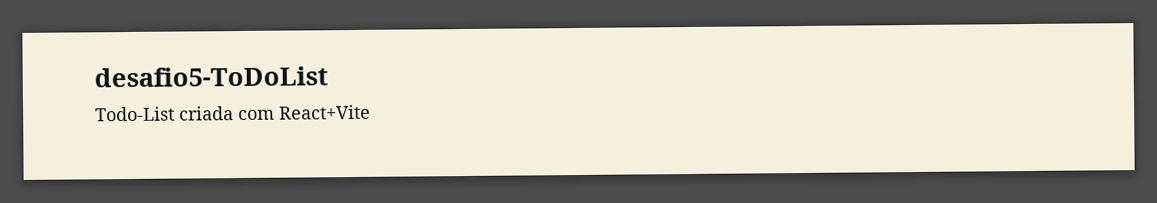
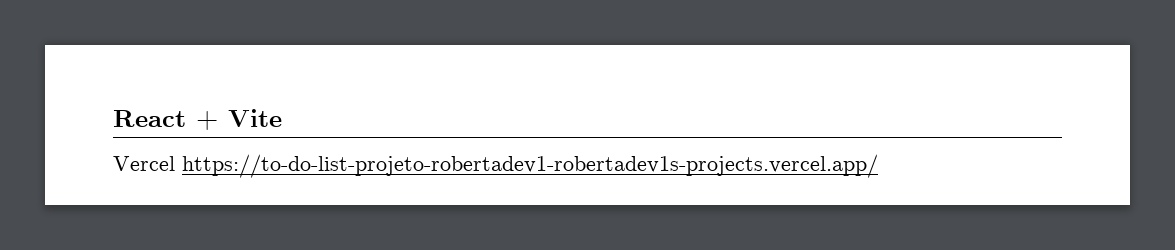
- desafio5-ToDoList
- Todo-List criada com React+Vite
+ React + Vite
+ Vercel https://to-do-list-projeto-robertadev1-robertadev1s-projects.vercel.app/

